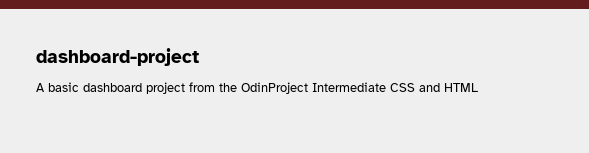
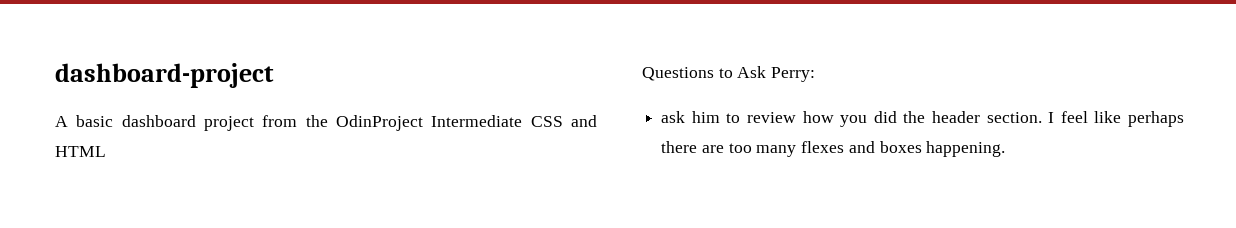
+ Questions to Ask Perry:
+ ask him to review how you did the header section. I feel like perhaps there are too many flexes and boxes happening.

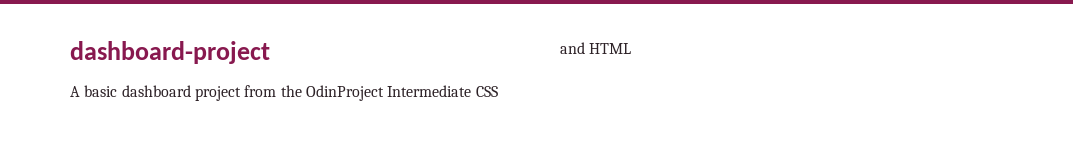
- Questions to Ask Perry:
- ask him to review how you did the header section. I feel like perhaps there are too many flexes and boxes happening.

